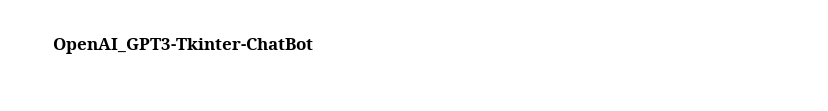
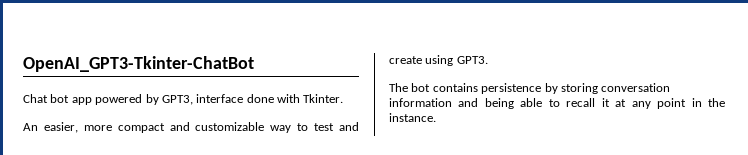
+ Chat bot app powered by GPT3, interface done with Tkinter.
+ An easier, more compact and customizable way to test and create using GPT3.
+ The bot contains persistence by storing conversation information and being able to recall it at any point in the instance.

